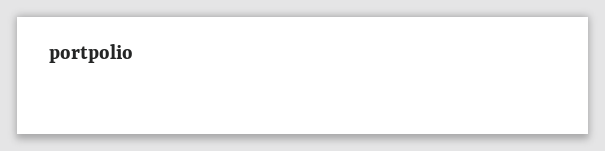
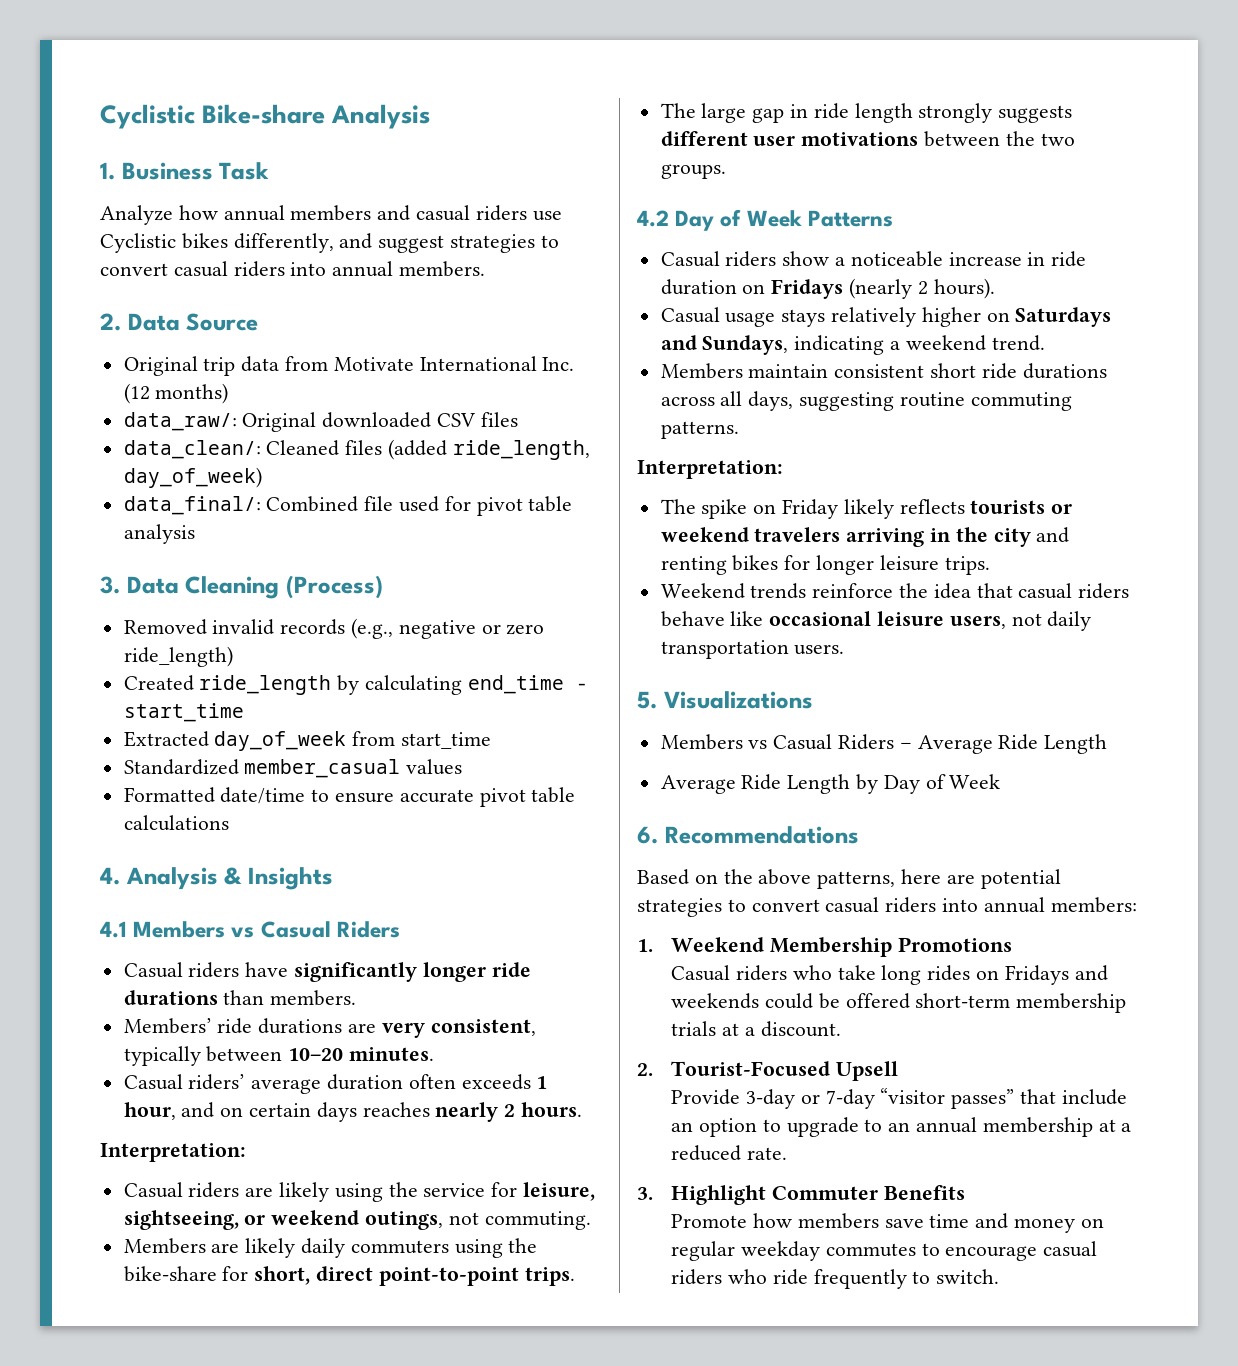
- portpolio
+ Cyclistic Bike-share Analysis
+ 1. Business Task
+ Analyze how annual members and casual riders use Cyclistic bikes differently, and suggest strategies to convert casual riders into annual members.
+ 2. Data Source
+ Original trip data from Motivate International Inc. (12 months)
+ data_raw/: Original downloaded CSV files
+ data_clean/: Cleaned files (added ride_length, day_of_week)
+ data_final/: Combined file used for pivot table analysis
+ 3. Data Cleaning (Process)
+ Removed invalid records (e.g., negative or zero ride_length)
+ Created ride_length by calculating end_time - start_time
+ Extracted day_of_week from start_time
+ Standardized member_casual values
+ Formatted date/time to ensure accurate pivot table calculations
+ 4. Analysis & Insights
+ 4.1 Members vs Casual Riders
+ Casual riders have significantly longer ride durations than members.
+ Members’ ride durations are very consistent, typically between 10–20 minutes.
+ Casual riders’ average duration often exceeds 1 hour, and on certain days reaches nearly 2 hours.
+ Interpretation:
+ Casual riders are likely using the service for leisure, sightseeing, or weekend outings, not commuting.
+ Members are likely daily commuters using the bike-share for short, direct point-to-point trips.
+ The large gap in ride length strongly suggests different user motivations between the two groups.
+ 4.2 Day of Week Patterns
+ Casual riders show a noticeable increase in ride duration on Fridays (nearly 2 hours).
+ Casual usage stays relatively higher on Saturdays and Sundays, indicating a weekend trend.
+ Members maintain consistent short ride durations across all days, suggesting routine commuting patterns.
+ Interpretation:
+ The spike on Friday likely reflects tourists or weekend travelers arriving in the city and renting bikes for longer leisure trips.
+ Weekend trends reinforce the idea that casual riders behave like occasional leisure users, not daily transportation users.
+ 5. Visualizations
+ Members vs Casual Riders – Average Ride Length
+ Average Ride Length by Day of Week
+ 6. Recommendations
+ Based on the above patterns, here are potential strategies to convert casual riders into annual members:
+ 1. Weekend Membership Promotions
+ Casual riders who take long rides on Fridays and weekends could be offered short-term membership trials at a discount.
+ 2. Tourist-Focused Upsell
+ Provide 3-day or 7-day “visitor passes” that include an option to upgrade to an annual membership at a reduced rate.
+ 3. Highlight Commuter Benefits
+ Promote how members save time and money on regular weekday commutes to encourage casual riders who ride frequently to switch.

